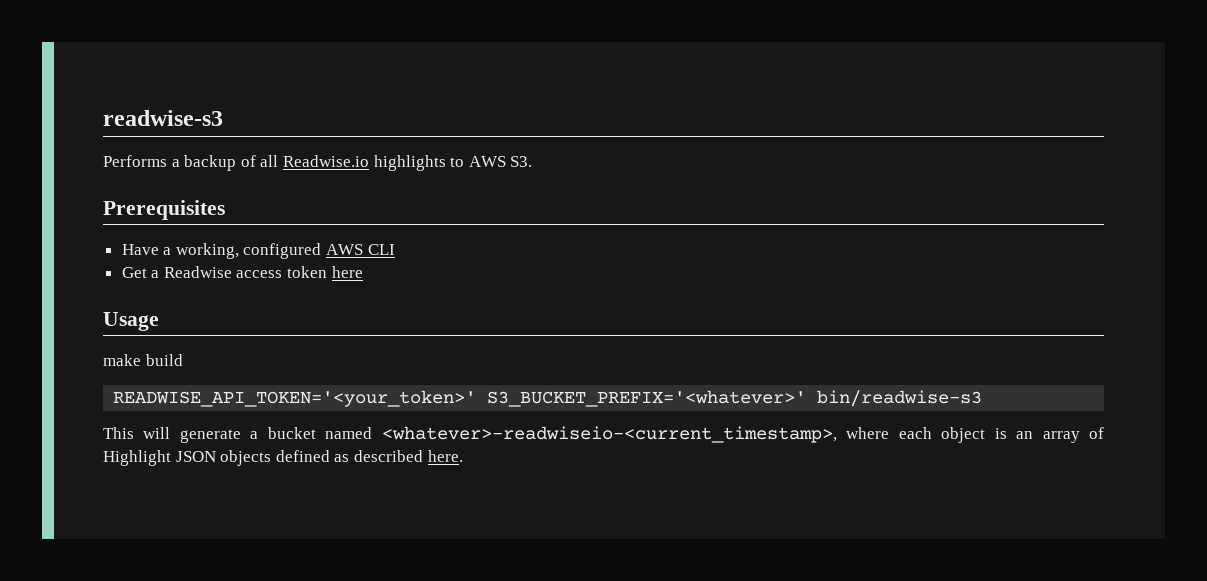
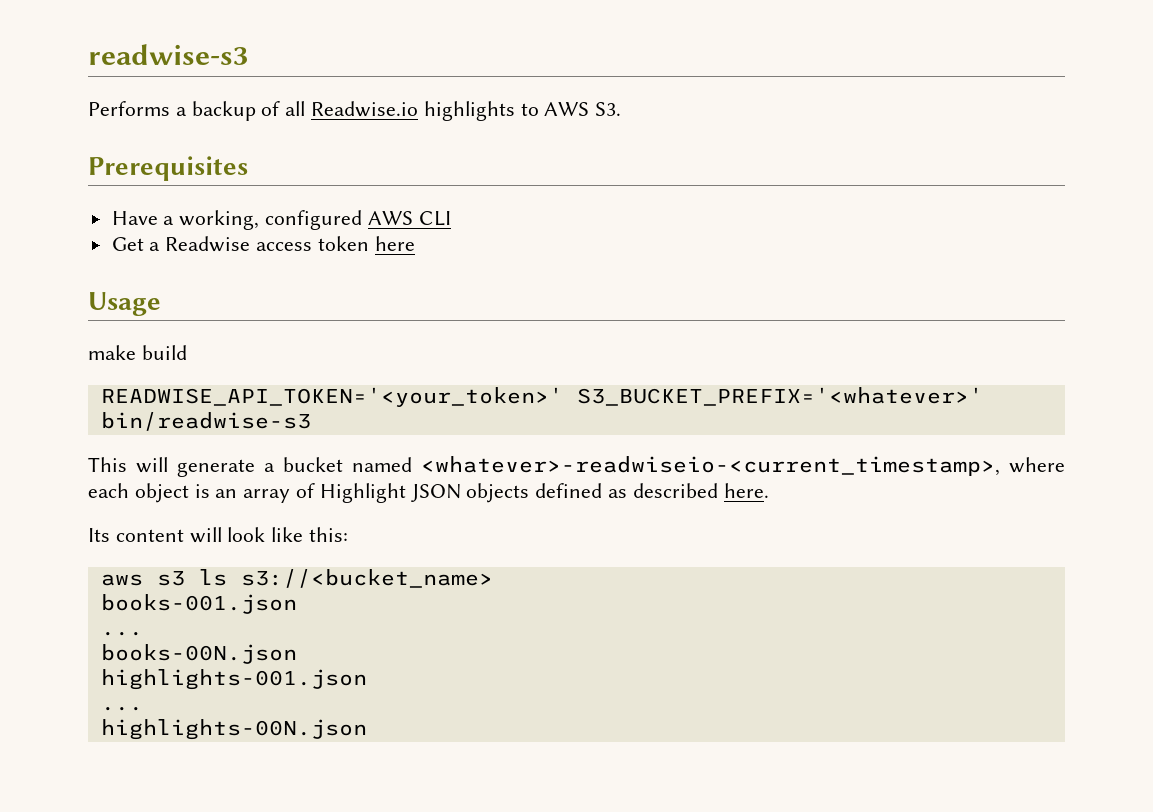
+ Its content will look like this:
+ aws s3 ls s3://<bucket_name>
+ books-001.json
+ ...
+ books-00N.json
+ highlights-001.json
+ ...
+ highlights-00N.json

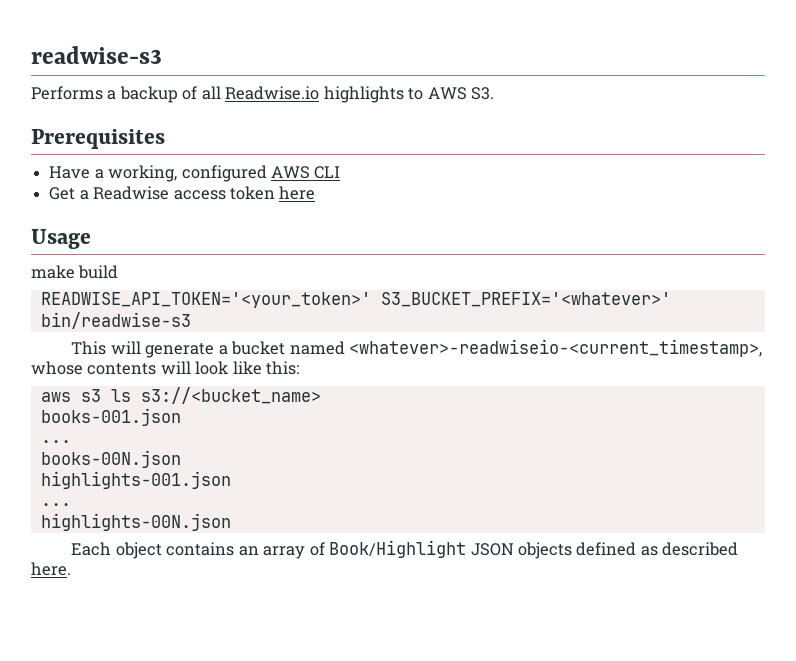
- This will generate a bucket named <whatever>-readwiseio-<current_timestamp>, where each object is an array of Highlight JSON objects defined as described here.
- Its content will look like this:
+ This will generate a bucket named <whatever>-readwiseio-<current_timestamp>, whose contents will look like this:
+ Each object contains an array of Book/Highlight JSON objects defined as described here.

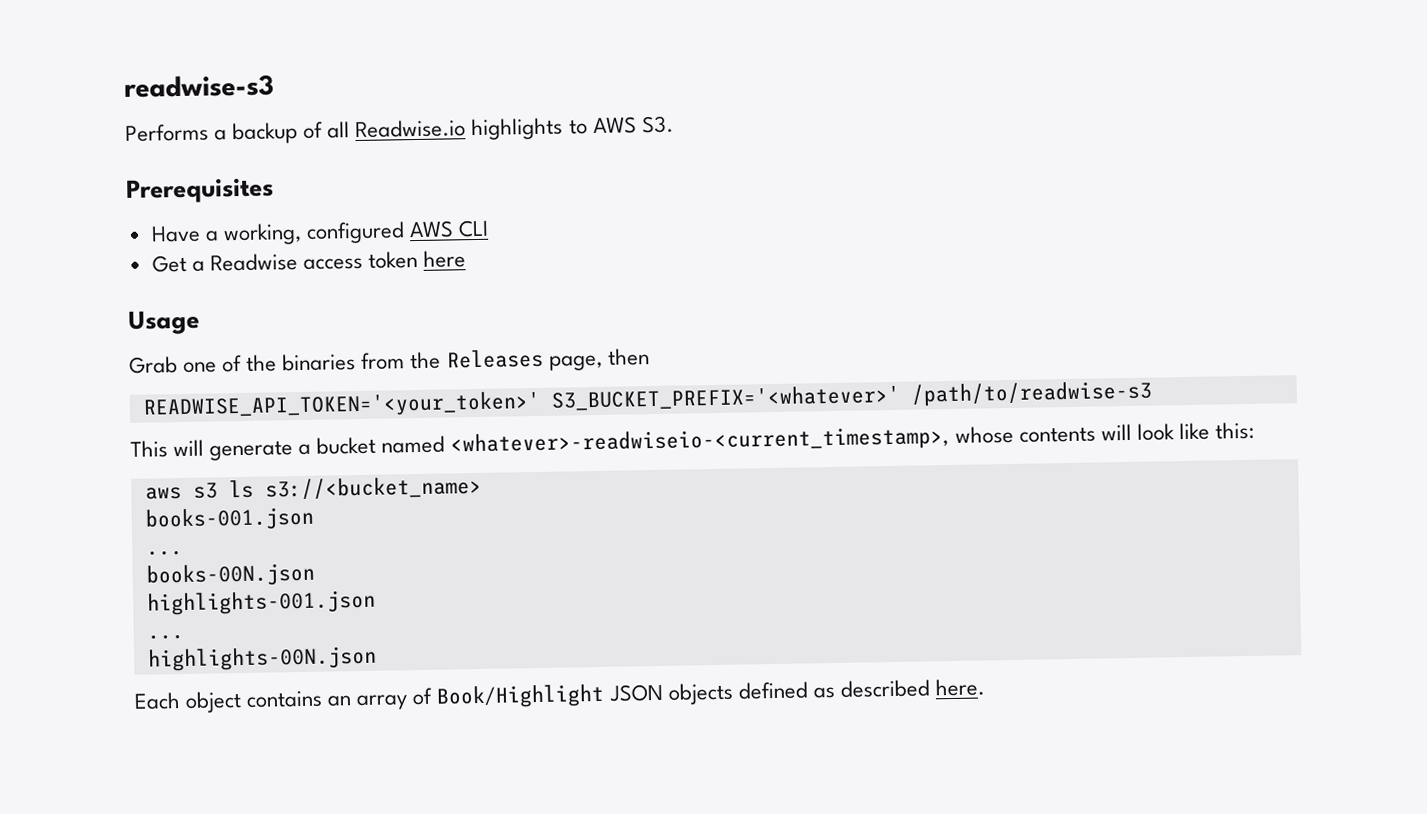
- make build
+ Grab one of the binaries from the Releases page, then
- READWISE_API_TOKEN='<your_token>' S3_BUCKET_PREFIX='<whatever>' bin/readwise-s3
+ READWISE_API_TOKEN='<your_token>' S3_BUCKET_PREFIX='<whatever>' /path/to/readwise-s3

